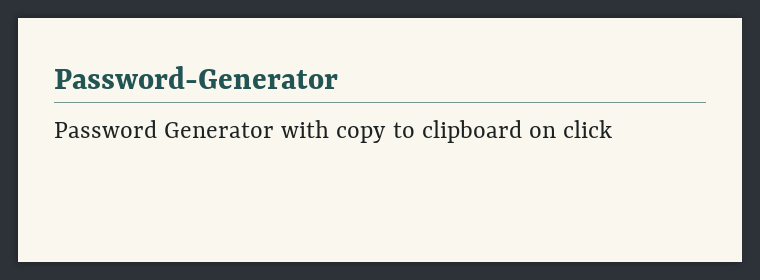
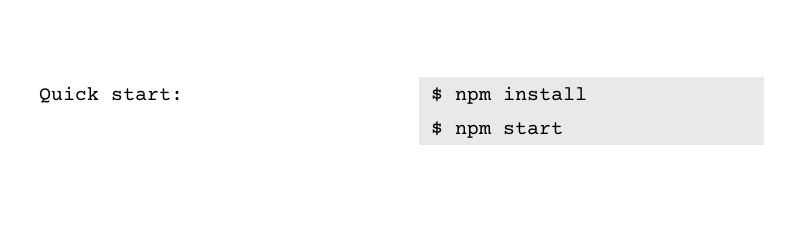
- Password-Generator
- Password Generator with copy to clipboard on click
+ Quick start:
+ $ npm install
+ $ npm start

